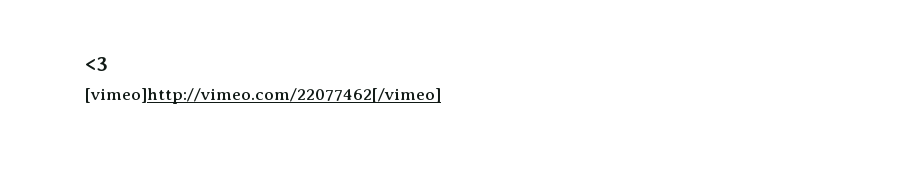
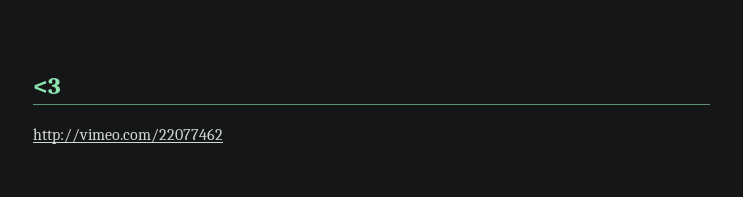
- [vimeo]http://vimeo.com/22077462[/vimeo]
+ http://vimeo.com/22077462

